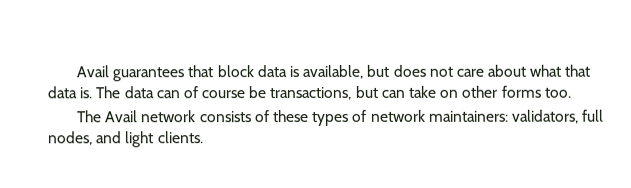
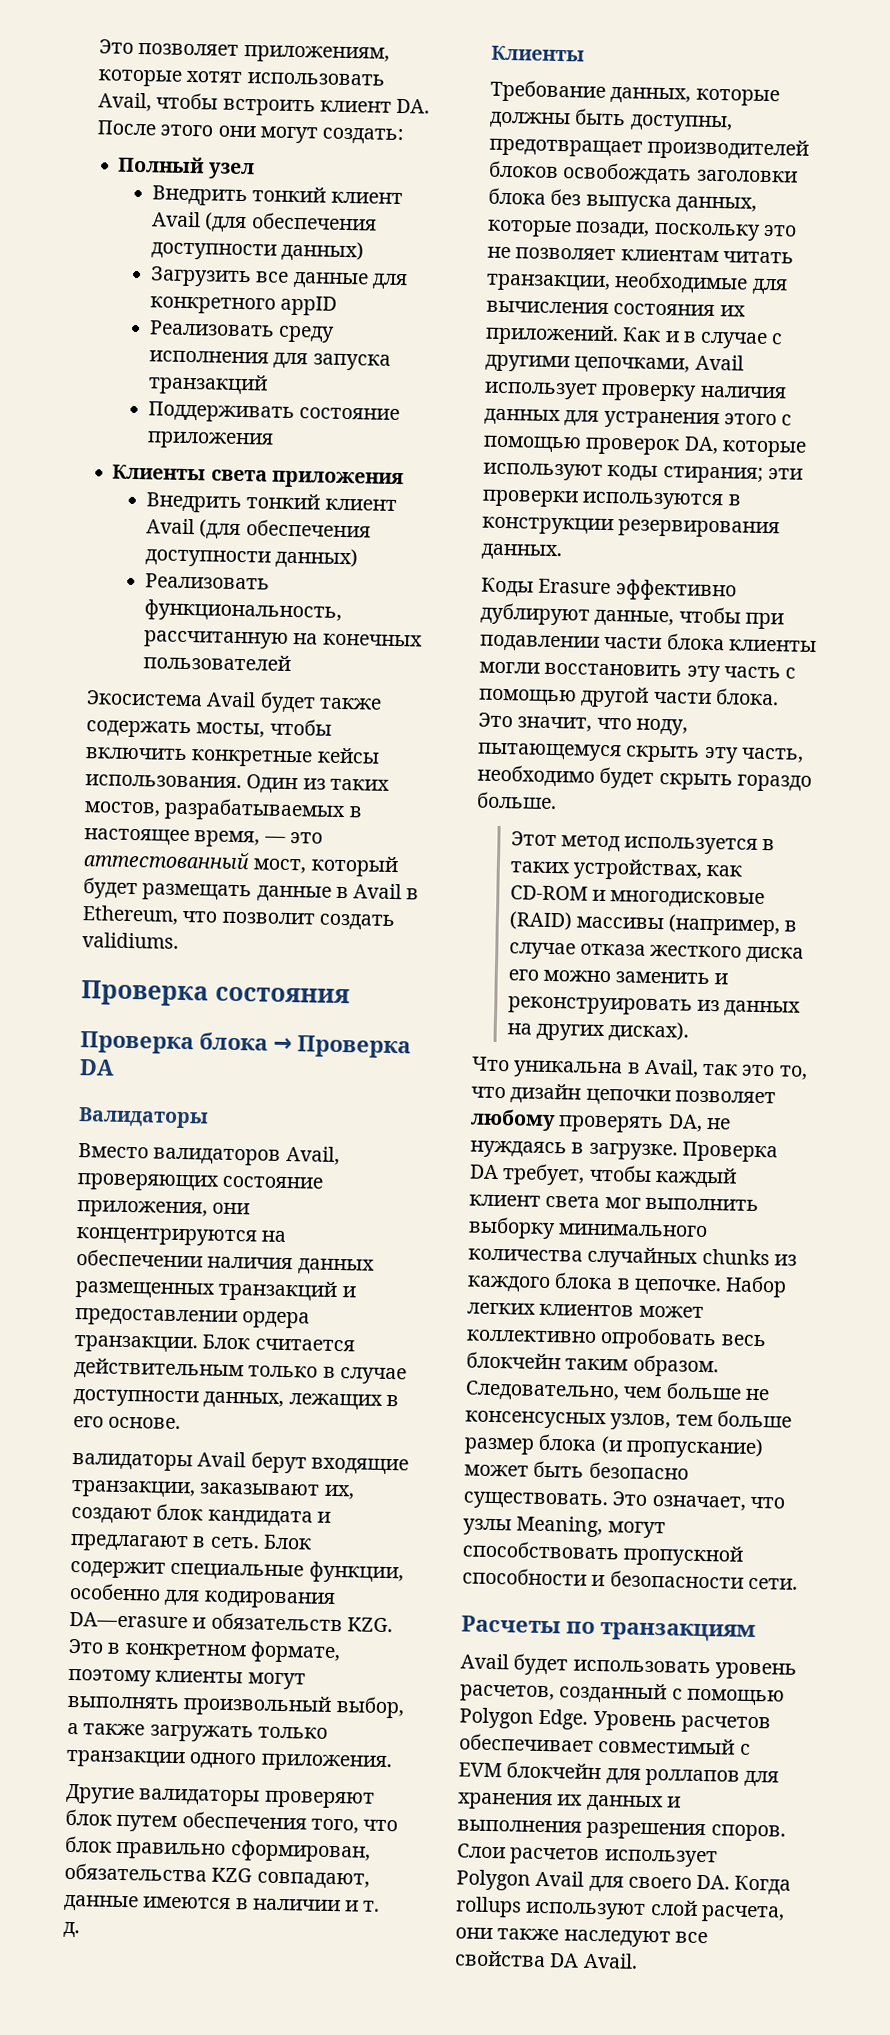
- Avail guarantees that block data is available, but does not care about what that data is. The data can of course be transactions, but can take on other forms too.
- The Avail network consists of these types of network maintainers: validators, full nodes, and light clients.
+ Это позволяет приложениям, которые хотят использовать Avail, чтобы встроить клиент DA. После этого они могут создать:
+ Полный узел
+ Внедрить тонкий клиент Avail (для обеспечения доступности данных)
+ Загрузить все данные для конкретного appID
+ Реализовать среду исполнения для запуска транзакций
+ Поддерживать состояние приложения
+ Клиенты света приложения
+ Внедрить тонкий клиент Avail (для обеспечения доступности данных)
+ Реализовать функциональность, рассчитанную на конечных пользователей
+ Экосистема Avail будет также содержать мосты, чтобы включить конкретные кейсы использования. Один из таких мостов, разрабатываемых в настоящее время, — это аттестованный мост, который будет размещать данные в Avail в Ethereum, что позволит создать validiums.
+ Проверка состояния
+ Проверка блока → Проверка DA
+ Валидаторы
+ Вместо валидаторов Avail, проверяющих состояние приложения, они концентрируются на обеспечении наличия данных размещенных транзакций и предоставлении ордера транзакции. Блок считается действительным только в случае доступности данных, лежащих в его основе.
+ валидаторы Avail берут входящие транзакции, заказывают их, создают блок кандидата и предлагают в сеть. Блок содержит специальные функции, особенно для кодирования DA—erasure и обязательств KZG. Это в конкретном формате, поэтому клиенты могут выполнять произвольный выбор, а также загружать только транзакции одного приложения.
+ Другие валидаторы проверяют блок путем обеспечения того, что блок правильно сформирован, обязательства KZG совпадают, данные имеются в наличии и т. д.
+ Клиенты
+ Требование данных, которые должны быть доступны, предотвращает производителей блоков освобождать заголовки блока без выпуска данных, которые позади, поскольку это не позволяет клиентам читать транзакции, необходимые для вычисления состояния их приложений. Как и в случае с другими цепочками, Avail использует проверку наличия данных для устранения этого с помощью проверок DA, которые используют коды стирания; эти проверки используются в конструкции резервирования данных.
+ Коды Erasure эффективно дублируют данные, чтобы при подавлении части блока клиенты могли восстановить эту часть с помощью другой части блока. Это значит, что ноду, пытающемуся скрыть эту часть, необходимо будет скрыть гораздо больше.
+ Этот метод используется в таких устройствах, как CD-ROM и многодисковые (RAID) массивы (например, в случае отказа жесткого диска его можно заменить и реконструировать из данных на других дисках).
+ Что уникальна в Avail, так это то, что дизайн цепочки позволяет любому проверять DA, не нуждаясь в загрузке. Проверка DA требует, чтобы каждый клиент света мог выполнить выборку минимального количества случайных chunks из каждого блока в цепочке. Набор легких клиентов может коллективно опробовать весь блокчейн таким образом. Следовательно, чем больше не консенсусных узлов, тем больше размер блока (и пропускание) может быть безопасно существовать. Это означает, что узлы Meaning, могут способствовать пропускной способности и безопасности сети.
+ Расчеты по транзакциям
+ Avail будет использовать уровень расчетов, созданный с помощью Polygon Edge. Уровень расчетов обеспечивает совместимый с EVM блокчейн для роллапов для хранения их данных и выполнения разрешения споров. Слои расчетов использует Polygon Avail для своего DA. Когда rollups используют слой расчета, они также наследуют все свойства DA Avail.

